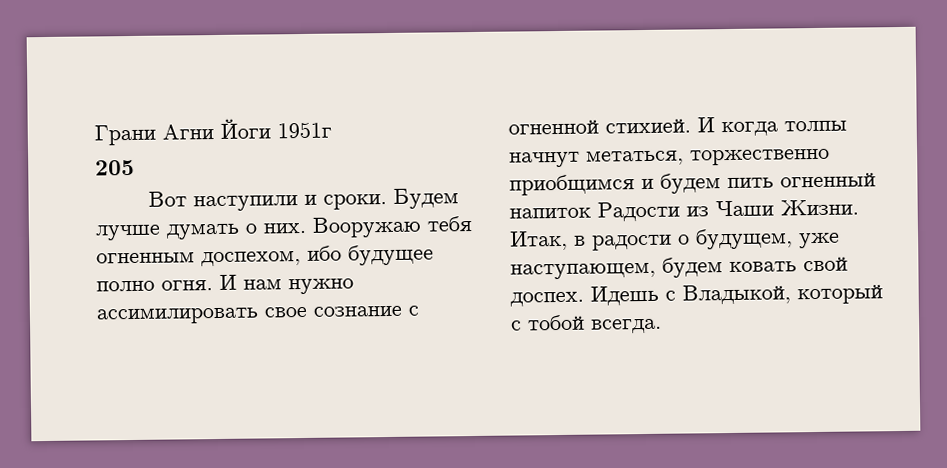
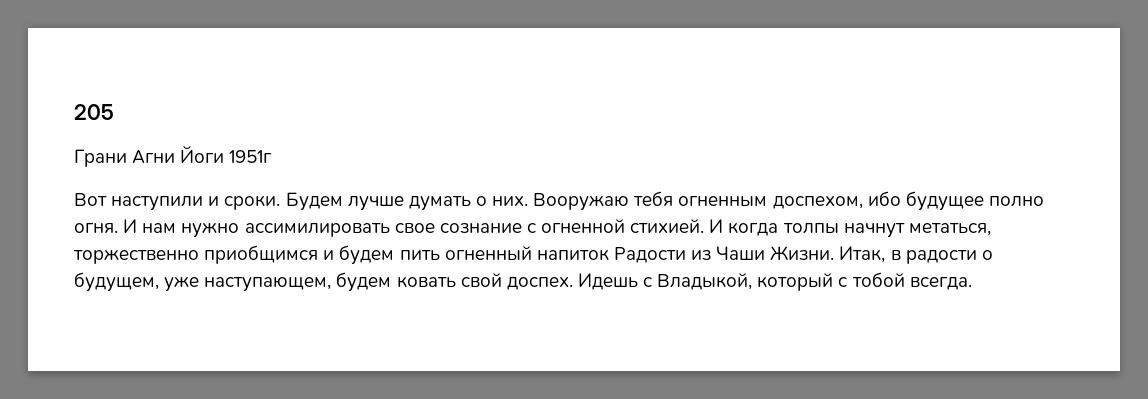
+ 205
- 205

